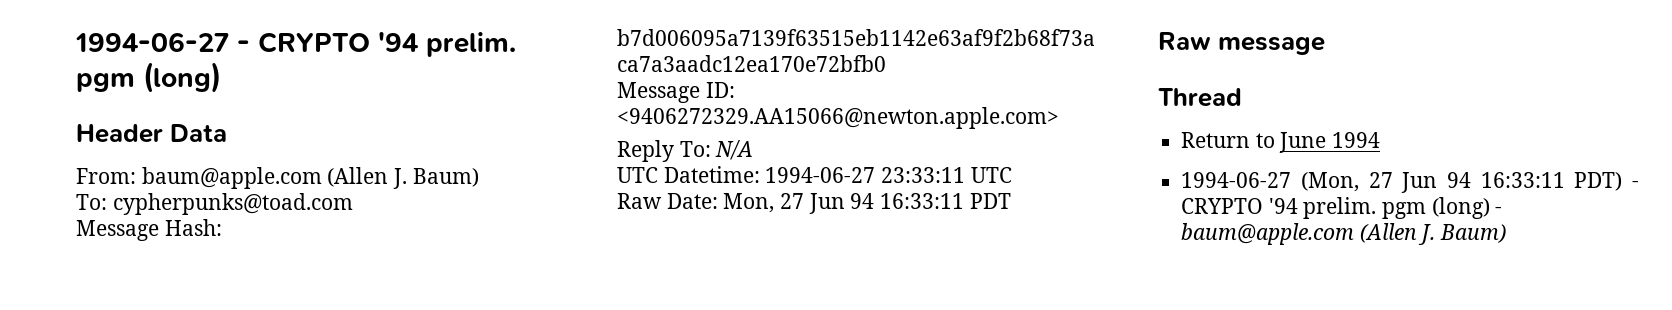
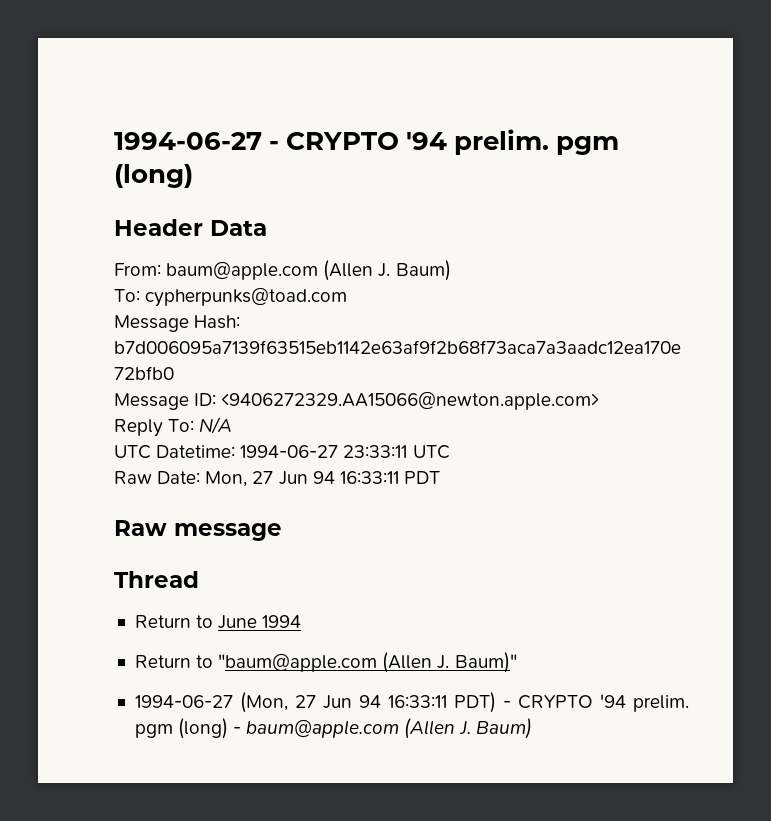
+ Return to "baum@apple.com (Allen J. Baum)"

